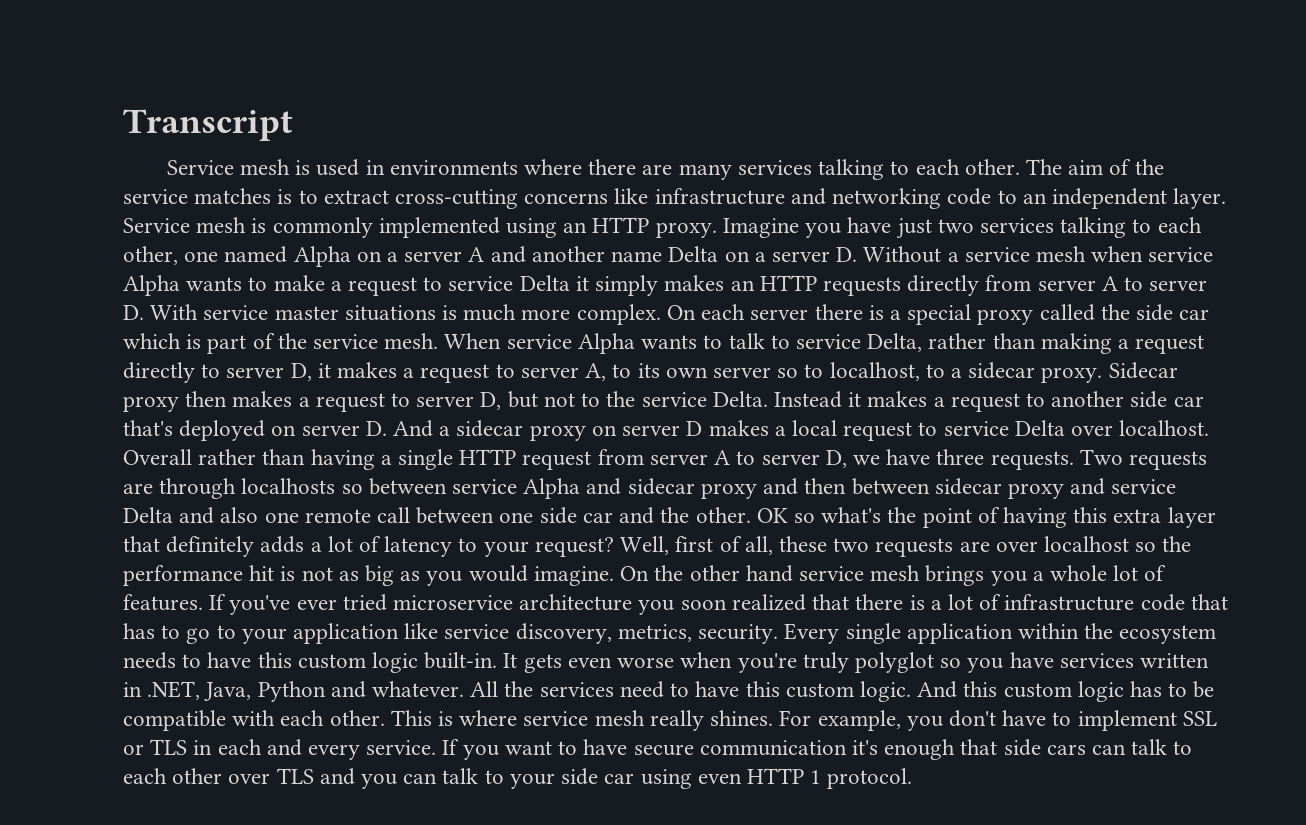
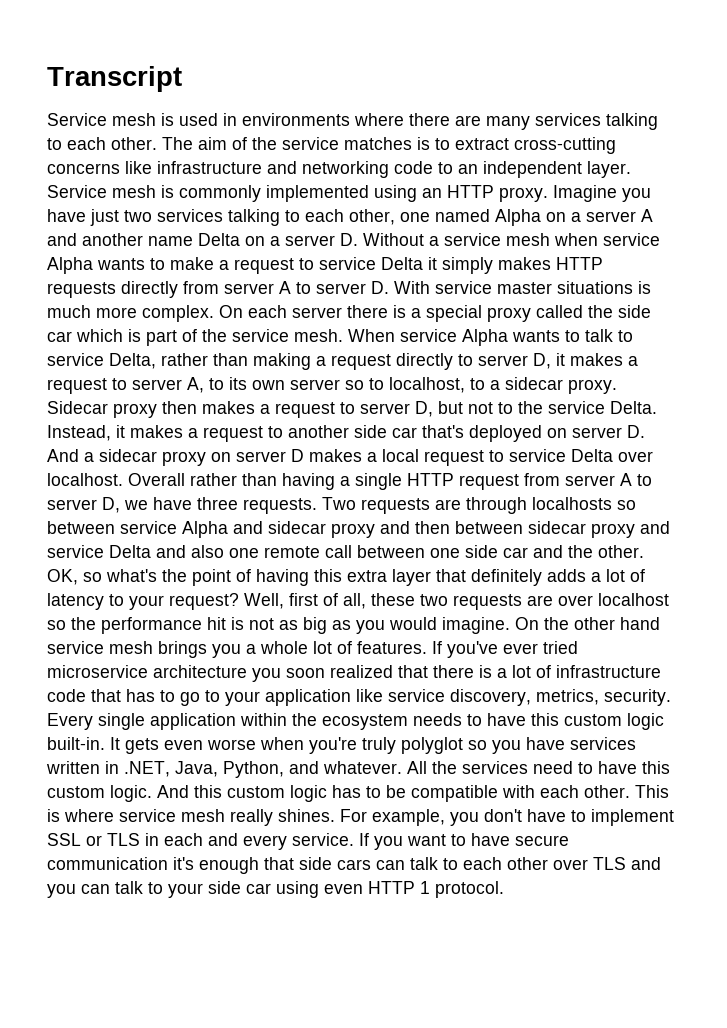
- Imagine you have just two services talking to each other, one named Alpha on a server A and another name Delta on a server D. Without a service mesh when service Alpha wants to make a request to service Delta it simply makes an HTTP requests directly from server A to server D. With service master situations is much more complex.
+ Imagine you have just two services talking to each other, one named Alpha on a server A and another name Delta on a server D. Without a service mesh when service Alpha wants to make a request to service Delta it simply makes HTTP requests directly from server A to server D. With service master situations is much more complex.
- Instead it makes a request to another side car that's deployed on server D. And a sidecar proxy on server D makes a local request to service Delta over localhost.
+ Instead, it makes a request to another side car that's deployed on server D. And a sidecar proxy on server D makes a local request to service Delta over localhost.
- OK so what's the point of having this extra layer that definitely adds a lot of latency to your request?
+ OK, so what's the point of having this extra layer that definitely adds a lot of latency to your request?
- It gets even worse when you're truly polyglot so you have services written in .NET, Java, Python and whatever.
+ It gets even worse when you're truly polyglot so you have services written in .NET, Java, Python, and whatever.

